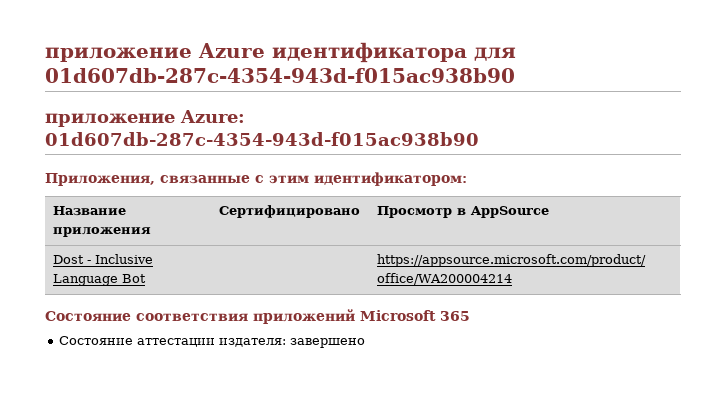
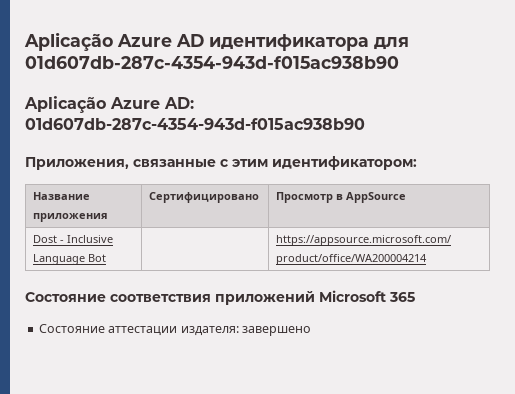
- приложение Azure идентификатора для 01d607db-287c-4354-943d-f015ac938b90
+ Aplicação Azure AD идентификатора для 01d607db-287c-4354-943d-f015ac938b90
- приложение Azure: 01d607db-287c-4354-943d-f015ac938b90
+ Aplicação Azure AD: 01d607db-287c-4354-943d-f015ac938b90

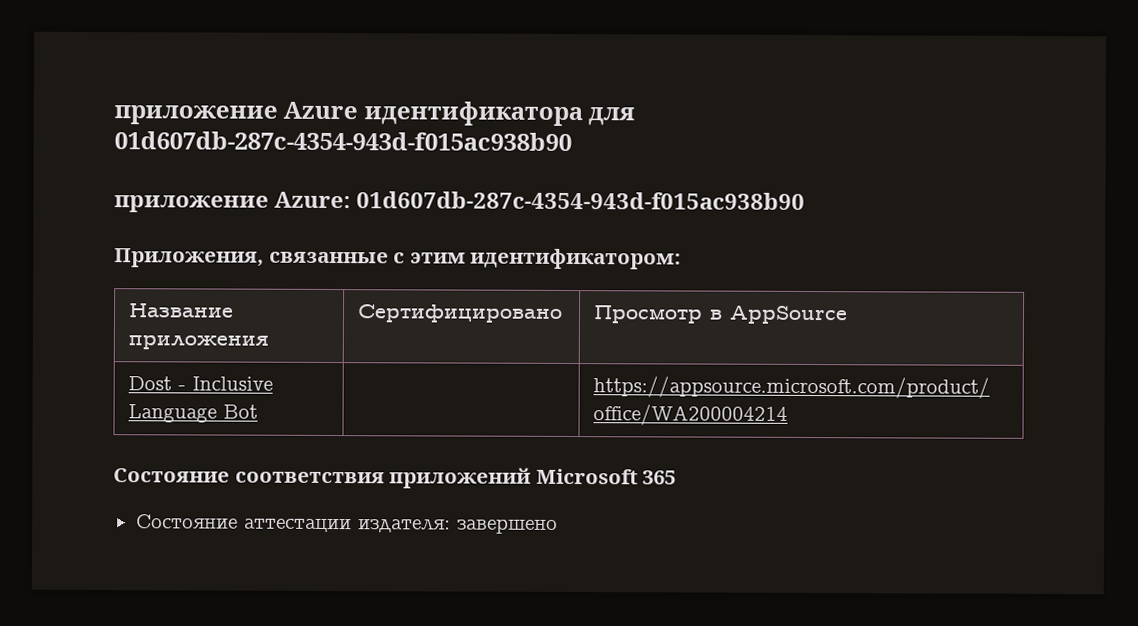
- Aplicação Azure AD идентификатора для 01d607db-287c-4354-943d-f015ac938b90
+ приложение Azure идентификатора для 01d607db-287c-4354-943d-f015ac938b90
- Aplicação Azure AD: 01d607db-287c-4354-943d-f015ac938b90
+ приложение Azure: 01d607db-287c-4354-943d-f015ac938b90

